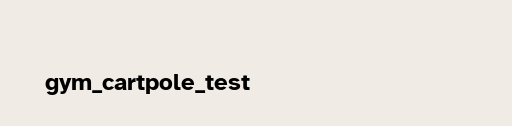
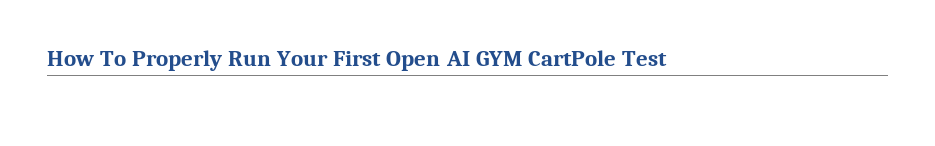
- gym_cartpole_test
+ How To Properly Run Your First Open AI GYM CartPole Test

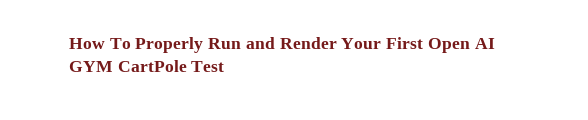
- How To Properly Run Your First Open AI GYM CartPole Test
+ How To Properly Run and Render Your First Open AI GYM CartPole Test

